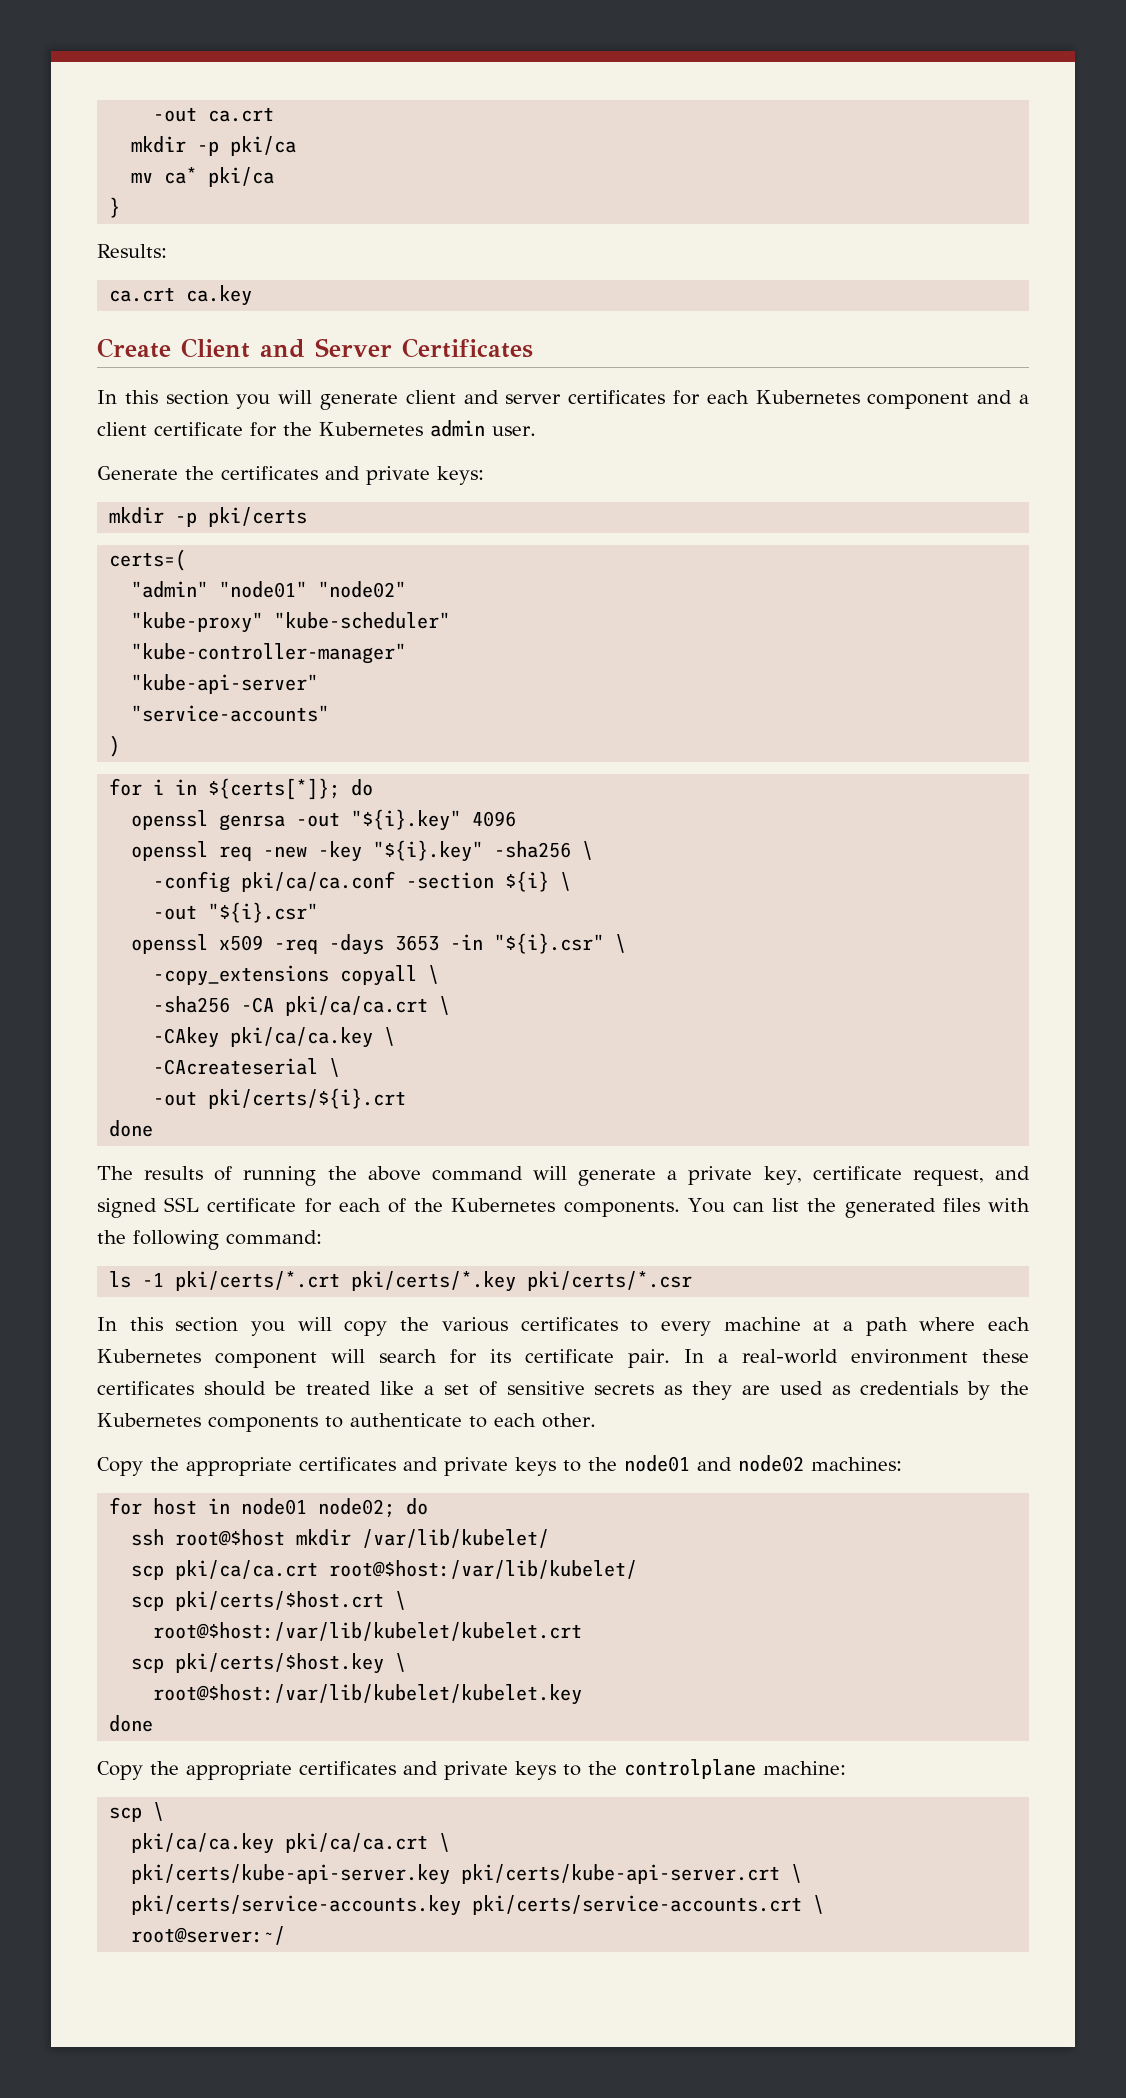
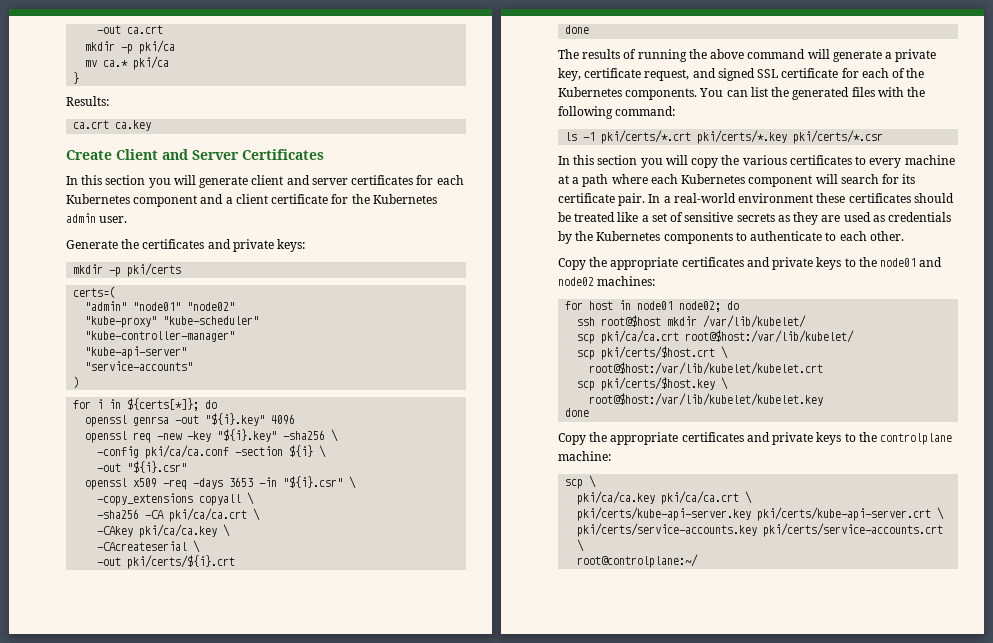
- mv ca* pki/ca
+ mv ca.* pki/ca
- root@server:~/
+ root@controlplane:~/

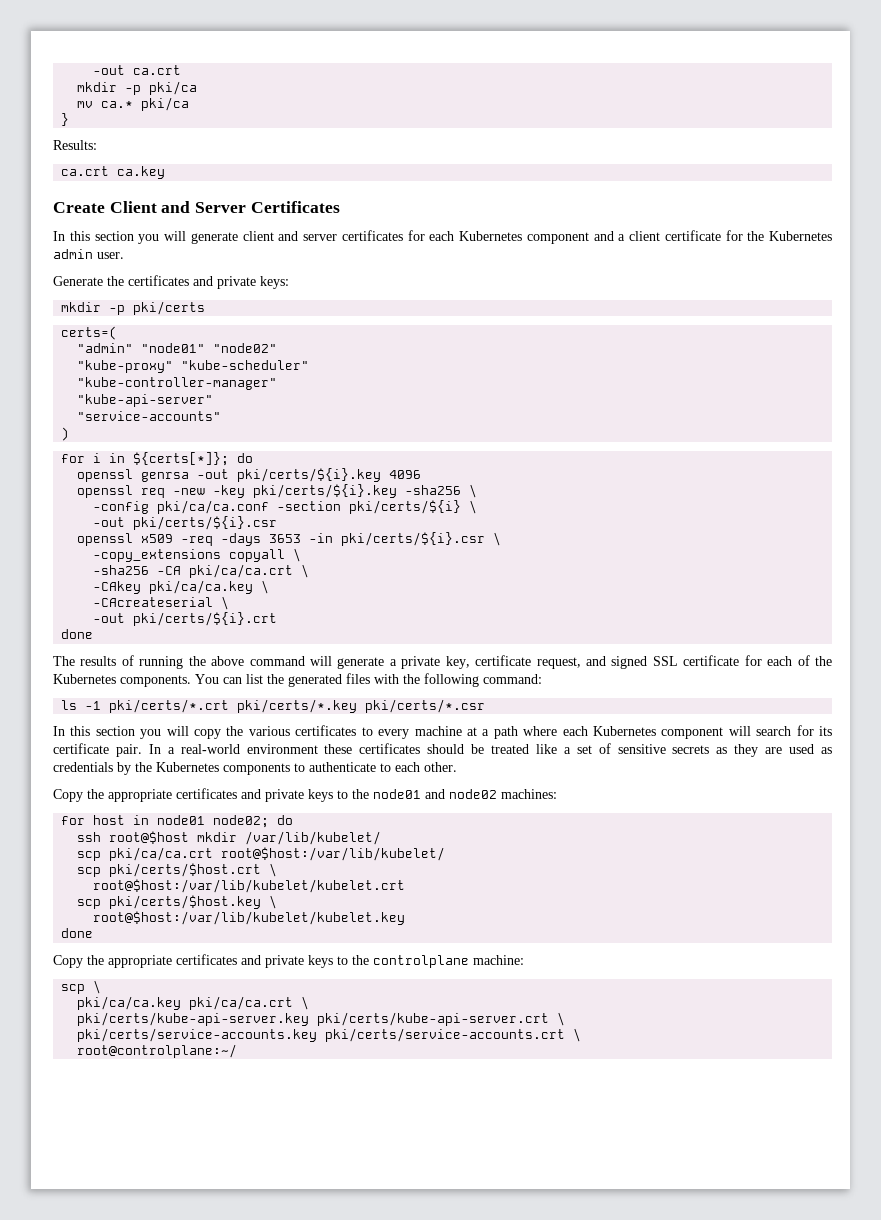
- openssl genrsa -out "${i}.key" 4096
+ openssl genrsa -out pki/certs/${i}.key 4096
- openssl req -new -key "${i}.key" -sha256 \
+ openssl req -new -key pki/certs/${i}.key -sha256 \
- -config pki/ca/ca.conf -section ${i} \
- -out "${i}.csr"
+ -config pki/ca/ca.conf -section pki/certs/${i} \
+ -out pki/certs/${i}.csr
- openssl x509 -req -days 3653 -in "${i}.csr" \
+ openssl x509 -req -days 3653 -in pki/certs/${i}.csr \

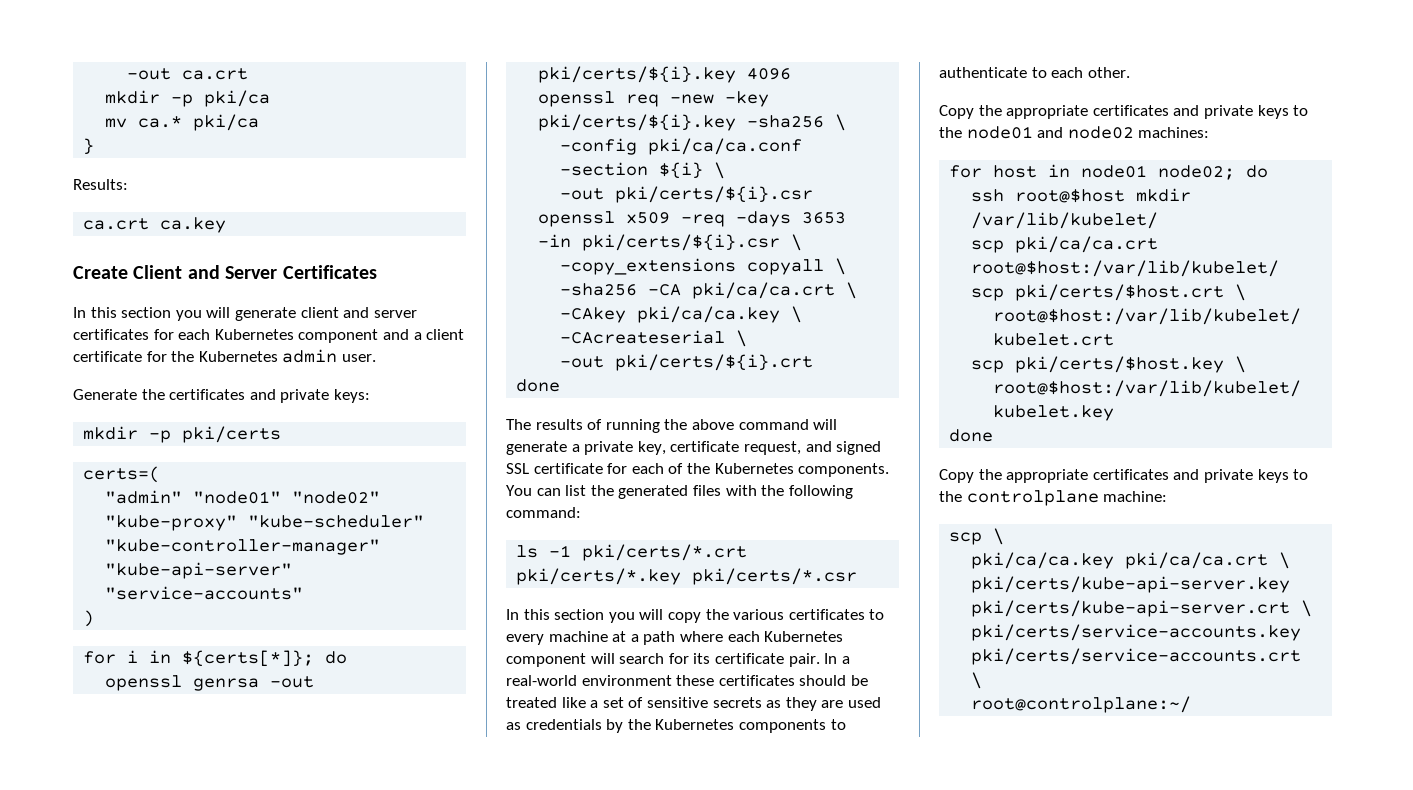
- -config pki/ca/ca.conf -section pki/certs/${i} \
+ -config pki/ca/ca.conf -section ${i} \

